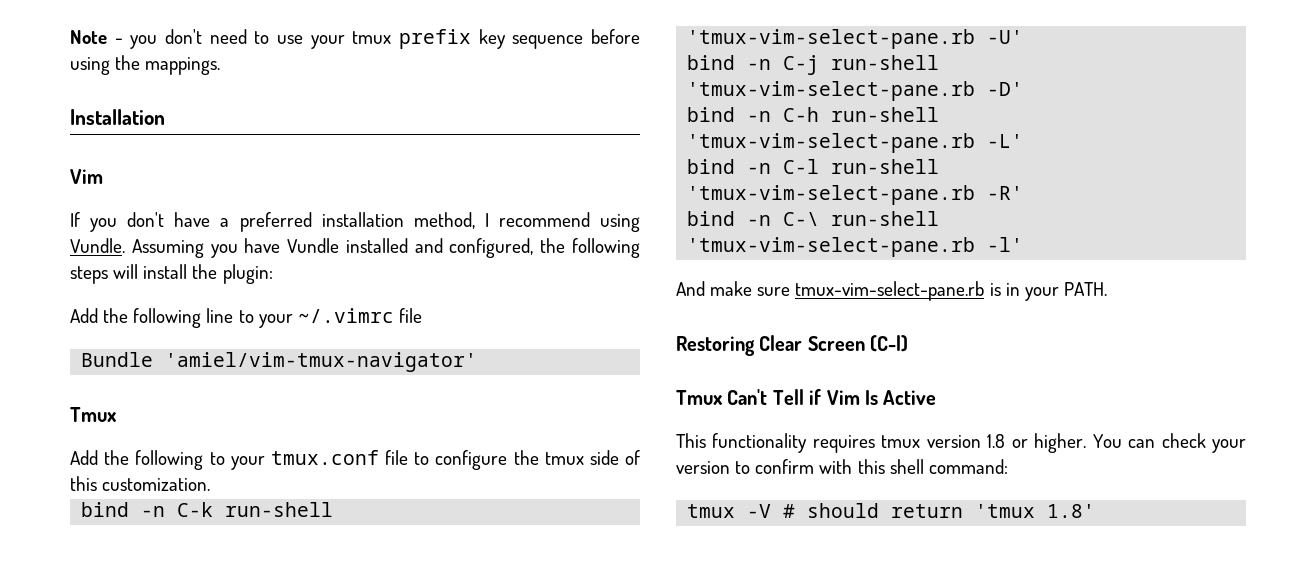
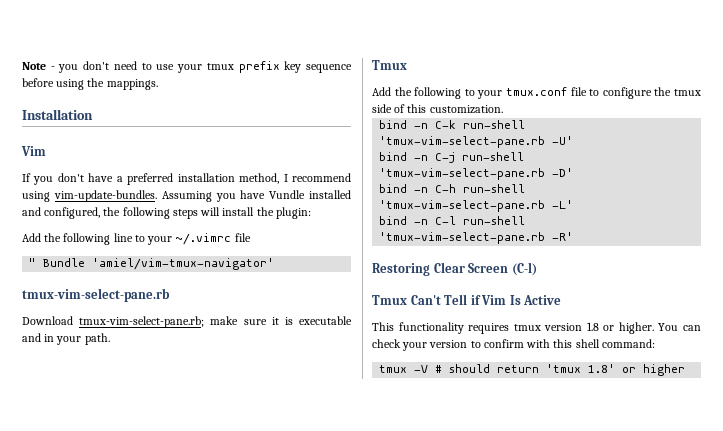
- If you don't have a preferred installation method, I recommend using Vundle.
+ If you don't have a preferred installation method, I recommend using vim-update-bundles.
- Bundle 'amiel/vim-tmux-navigator'
+ " Bundle 'amiel/vim-tmux-navigator'
+ tmux-vim-select-pane.rb
+ Download tmux-vim-select-pane.rb; make sure it is executable and in your path.
- bind -n C-\ run-shell 'tmux-vim-select-pane.rb -l'
- And make sure tmux-vim-select-pane.rb is in your PATH.
- tmux -V # should return 'tmux 1.8'
+ tmux -V # should return 'tmux 1.8' or higher

